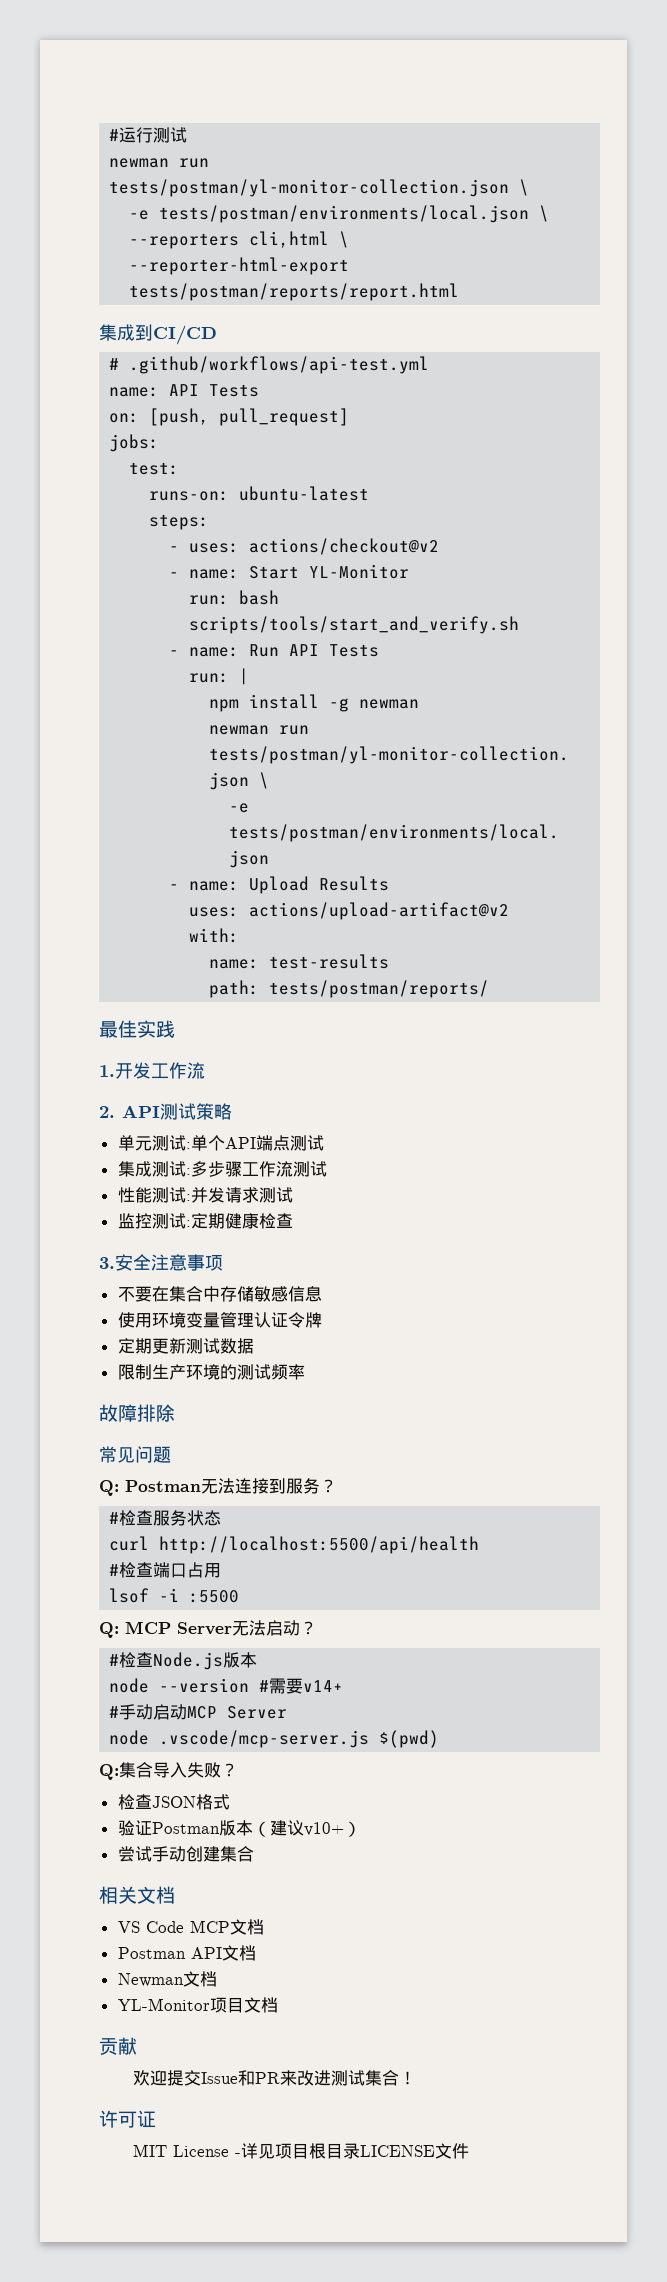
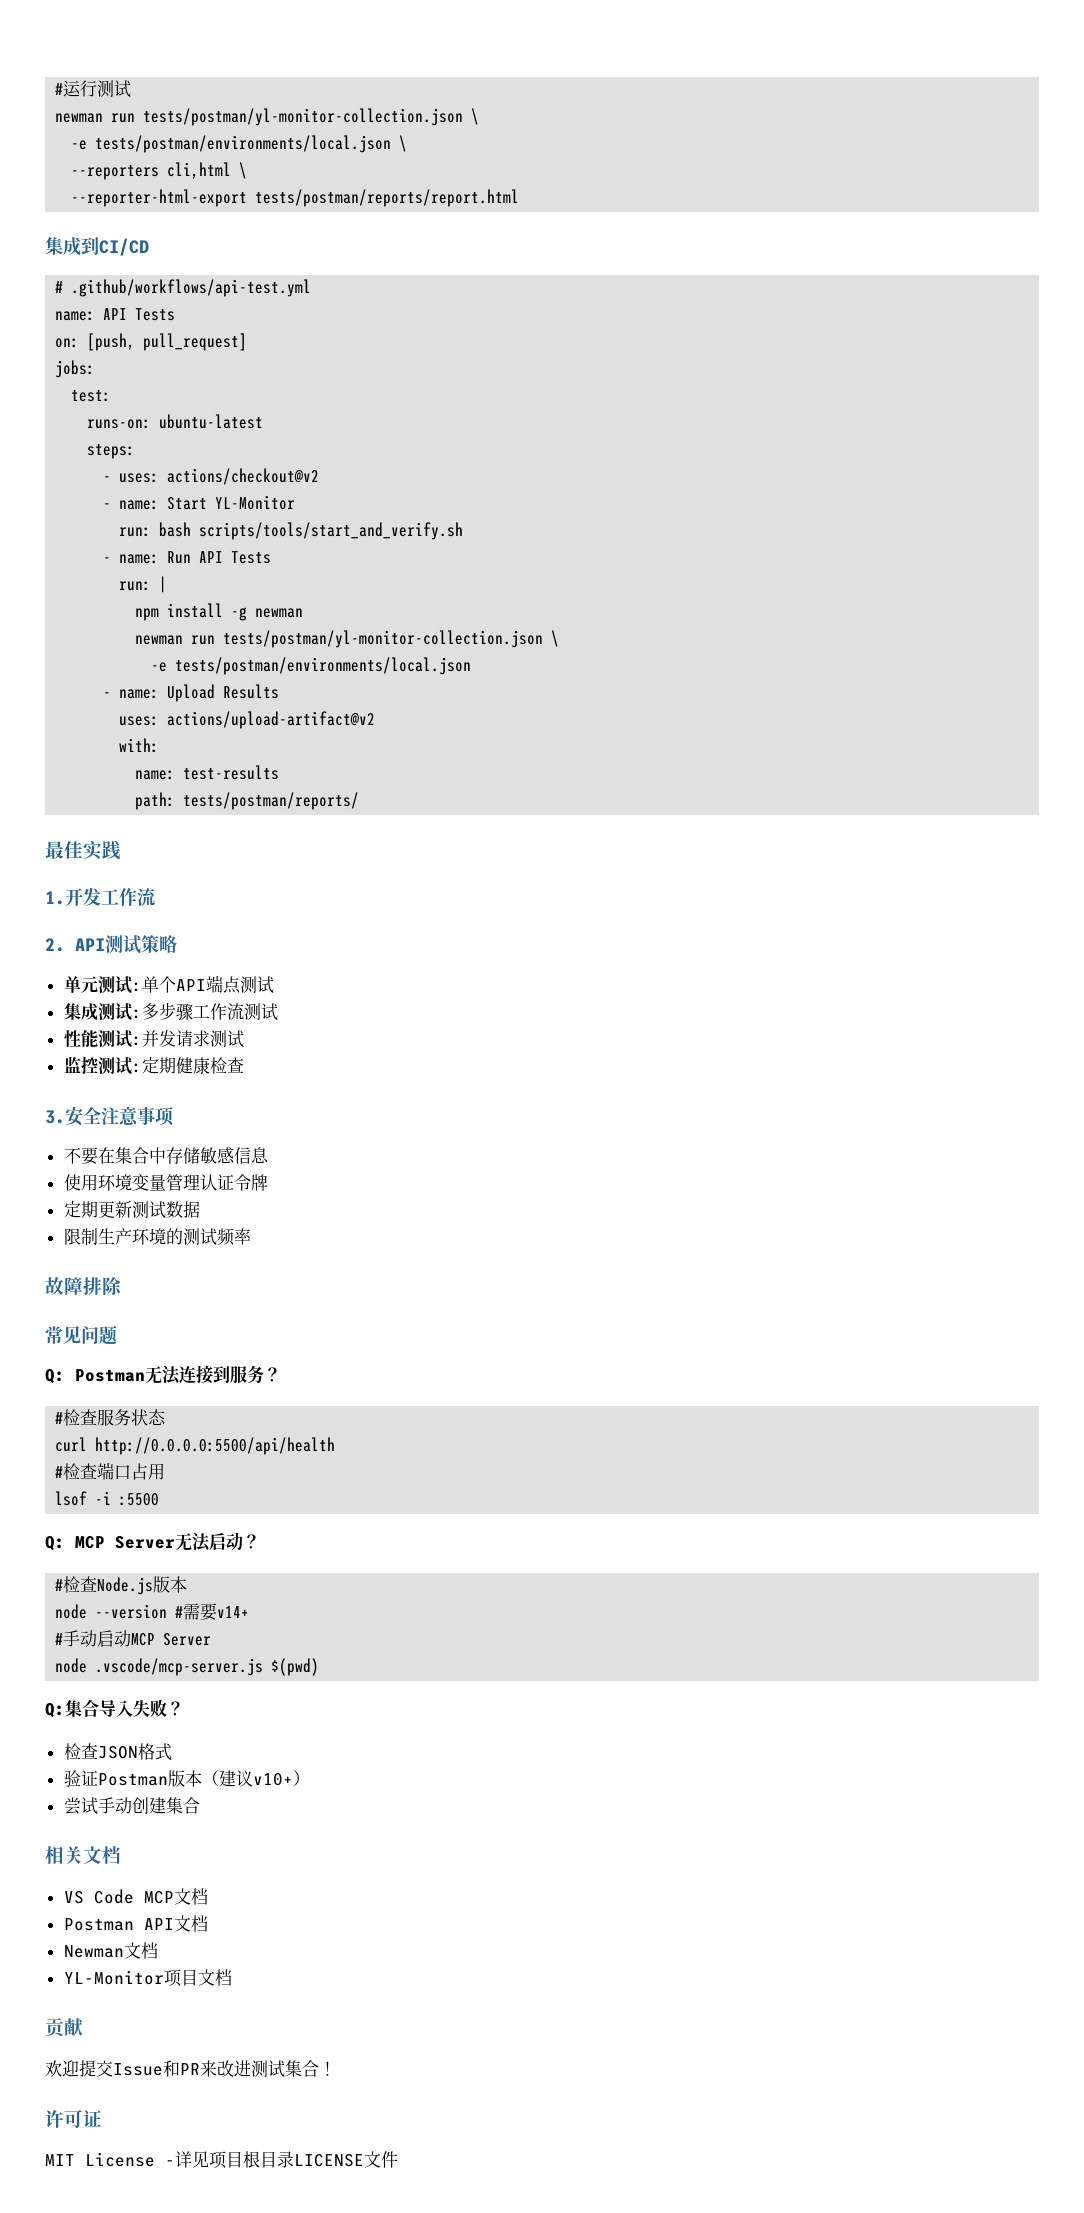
- curl http://localhost:5500/api/health
+ curl http://0.0.0.0:5500/api/health

